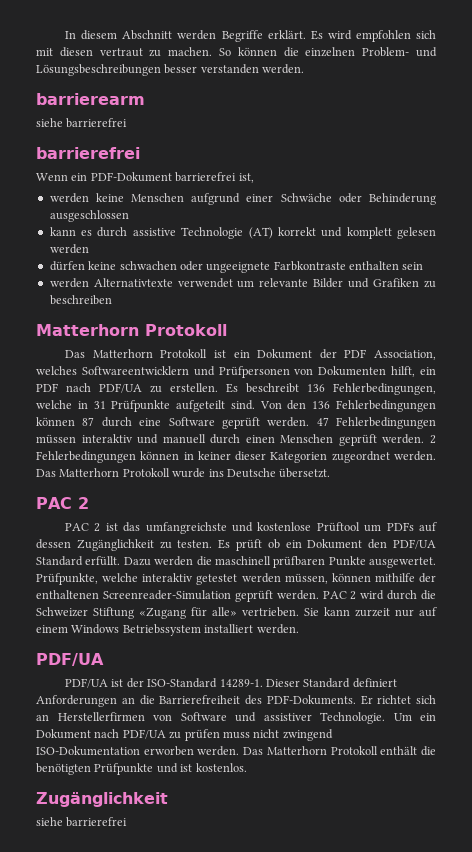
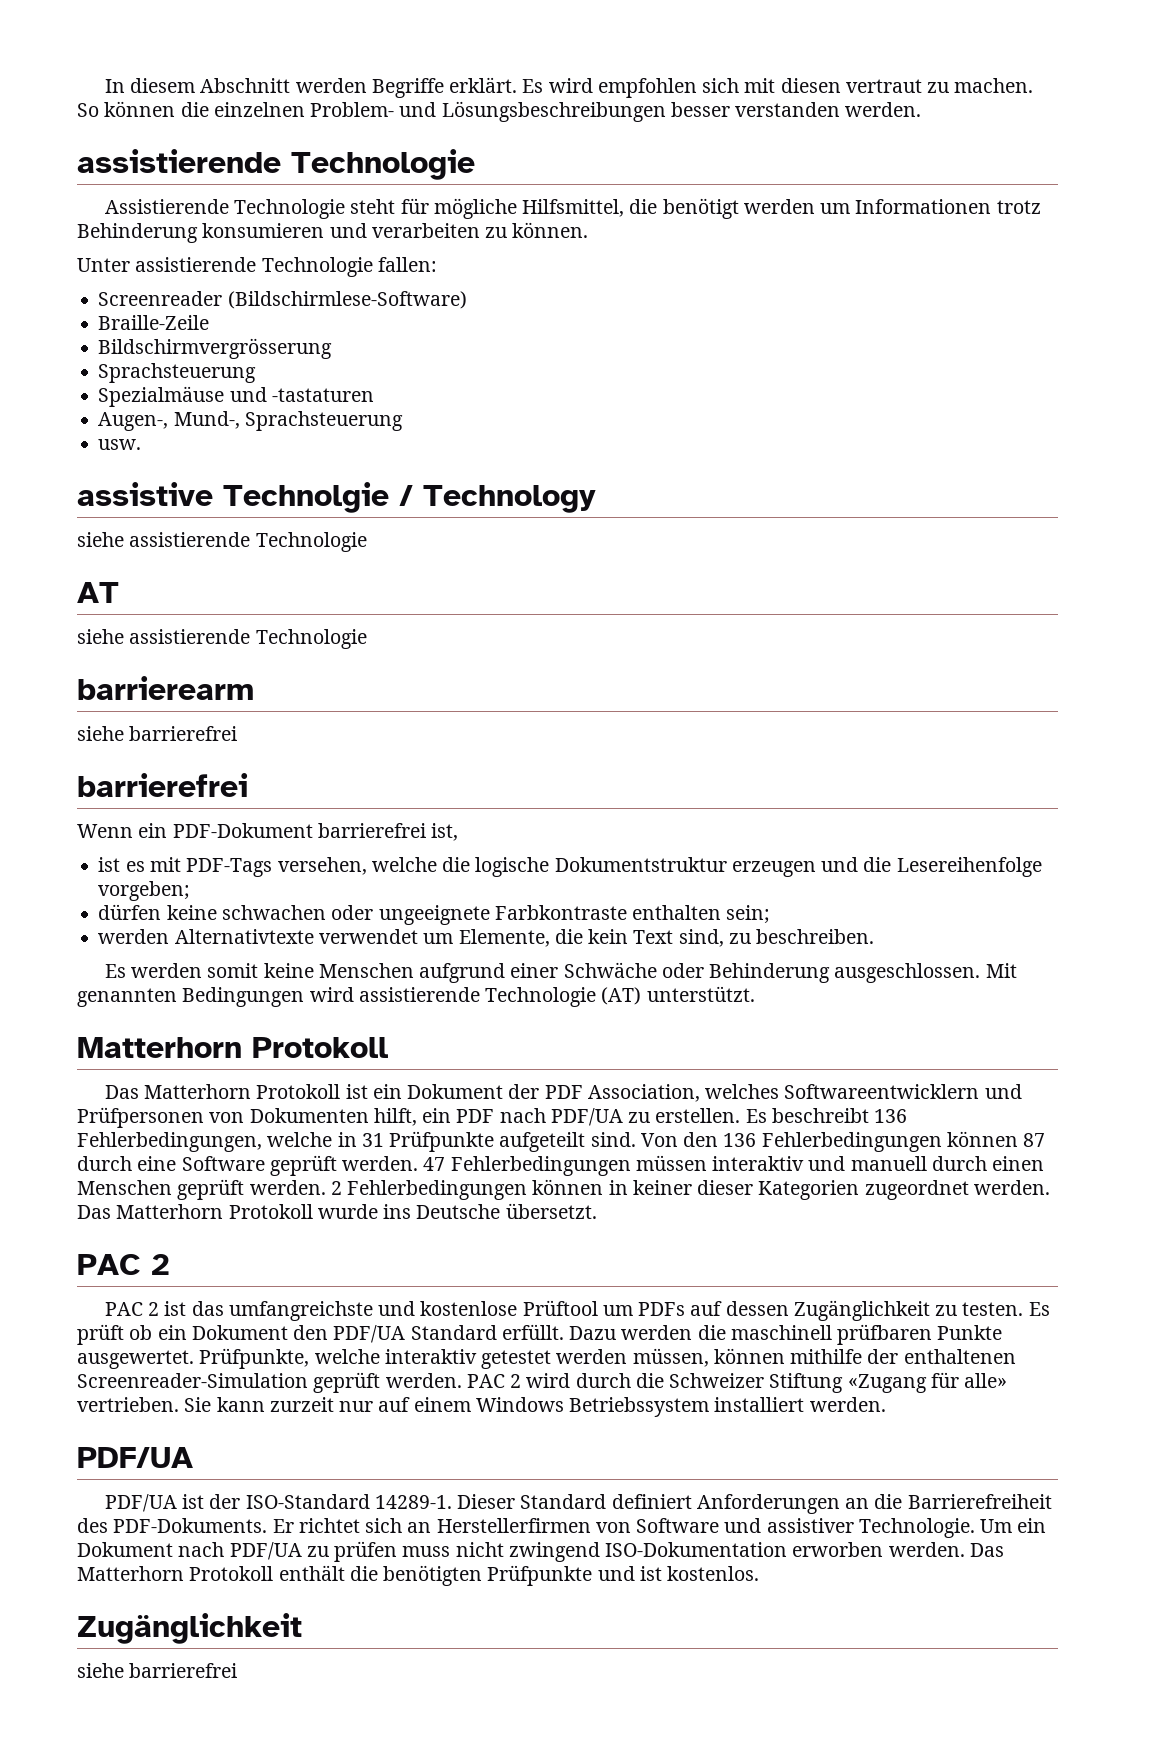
  So können die einzelnen Problem- und Lösungsbeschreibungen besser verstanden werden.
+ assistierende Technologie
+ Assistierende Technologie steht für mögliche Hilfsmittel, die benötigt werden um Informationen trotz Behinderung konsumieren und verarbeiten zu können.
+ Unter assistierende Technologie fallen:
+ Screenreader (Bildschirmlese-Software)
+ Braille-Zeile
+ Bildschirmvergrösserung
+ Sprachsteuerung
+ Spezialmäuse und -tastaturen
+ Augen-, Mund-, Sprachsteuerung
+ usw.
+ assistive Technolgie / Technology
+ siehe assistierende Technologie
+ AT
+ siehe assistierende Technologie
- werden keine Menschen aufgrund einer Schwäche oder Behinderung ausgeschlossen
- kann es durch assistive Technologie (AT) korrekt und komplett gelesen werden
+ ist es mit PDF-Tags versehen, welche die logische Dokumentstruktur erzeugen und die Lesereihenfolge vorgeben;
- dürfen keine schwachen oder ungeeignete Farbkontraste enthalten sein
+ dürfen keine schwachen oder ungeeignete Farbkontraste enthalten sein;
- werden Alternativtexte verwendet um relevante Bilder und Grafiken zu beschreiben
+ werden Alternativtexte verwendet um Elemente, die kein Text sind, zu beschreiben.
+ Es werden somit keine Menschen aufgrund einer Schwäche oder Behinderung ausgeschlossen. Mit genannten Bedingungen wird assistierende Technologie (AT) unterstützt.

